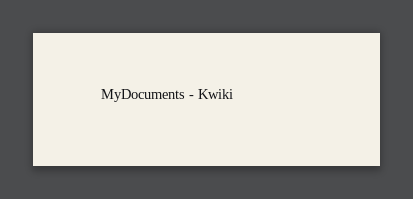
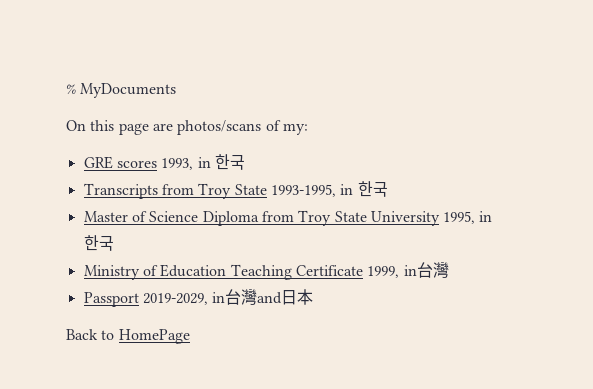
- MyDocuments - Kwiki
+ % MyDocuments
+ On this page are photos/scans of my:
+ GRE scores 1993, in 한국
+ Transcripts from Troy State 1993-1995, in 한국
+ Master of Science Diploma from Troy State University 1995, in 한국
+ Ministry of Education Teaching Certificate 1999, in台灣
+ Passport 2019-2029, in台灣and日本
+ Back to HomePage

